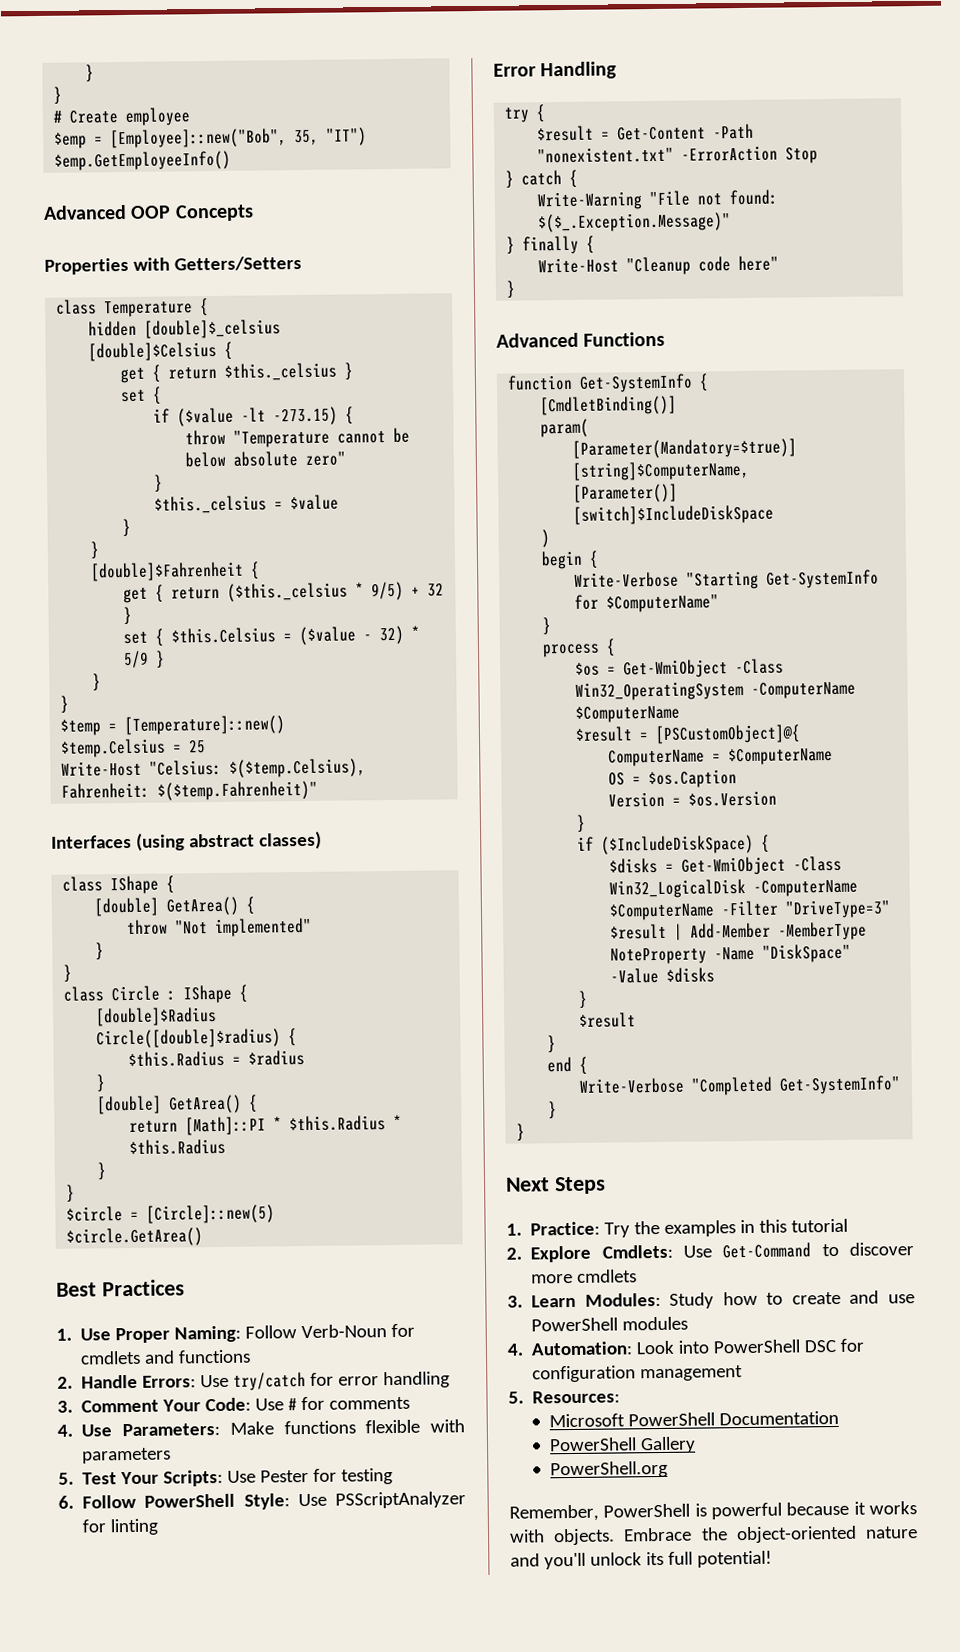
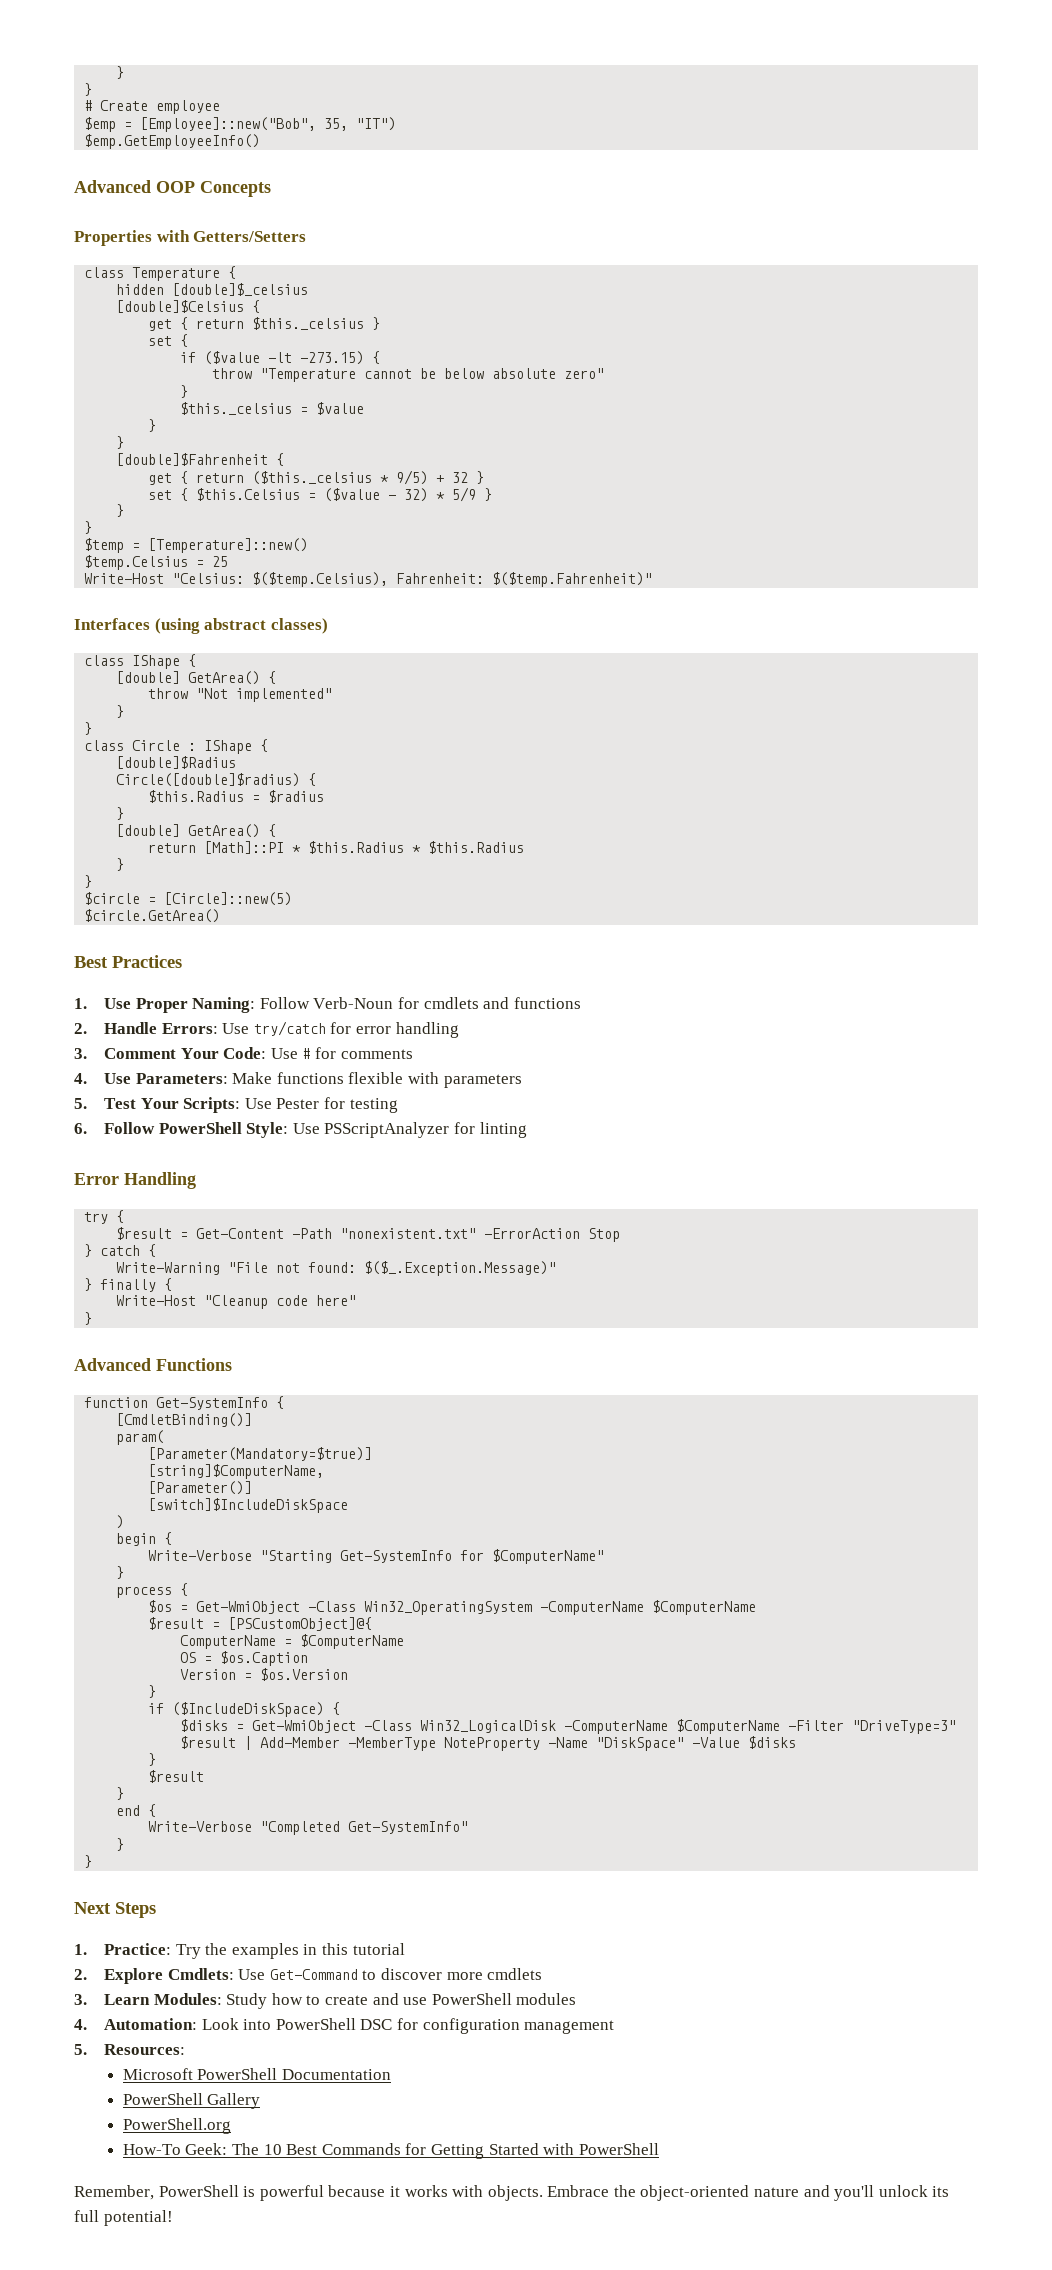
+ How-To Geek: The 10 Best Commands for Getting Started with PowerShell

